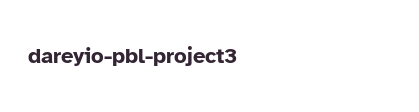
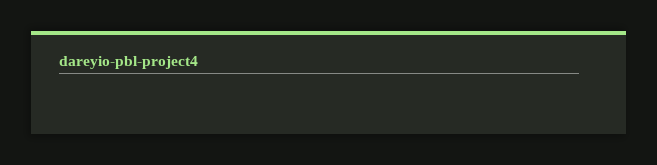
- dareyio-pbl-project3
+ dareyio-pbl-project4

